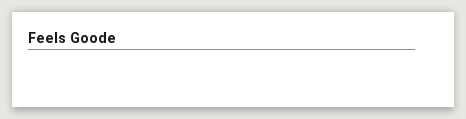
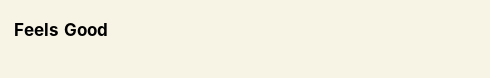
- Feels Goode
+ Feels Good

